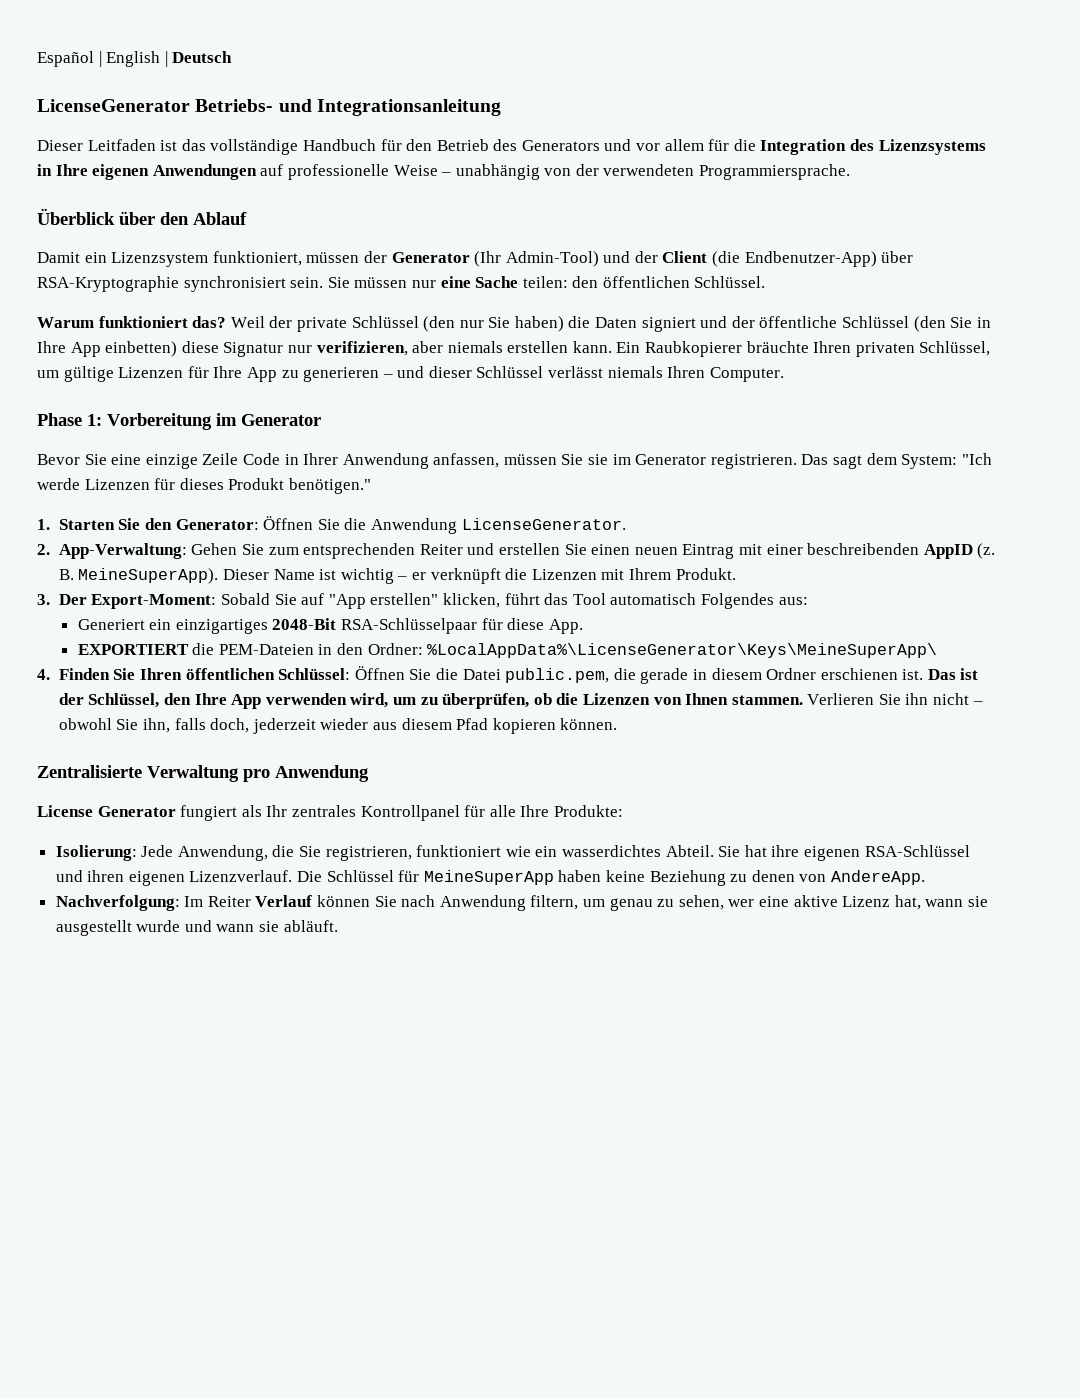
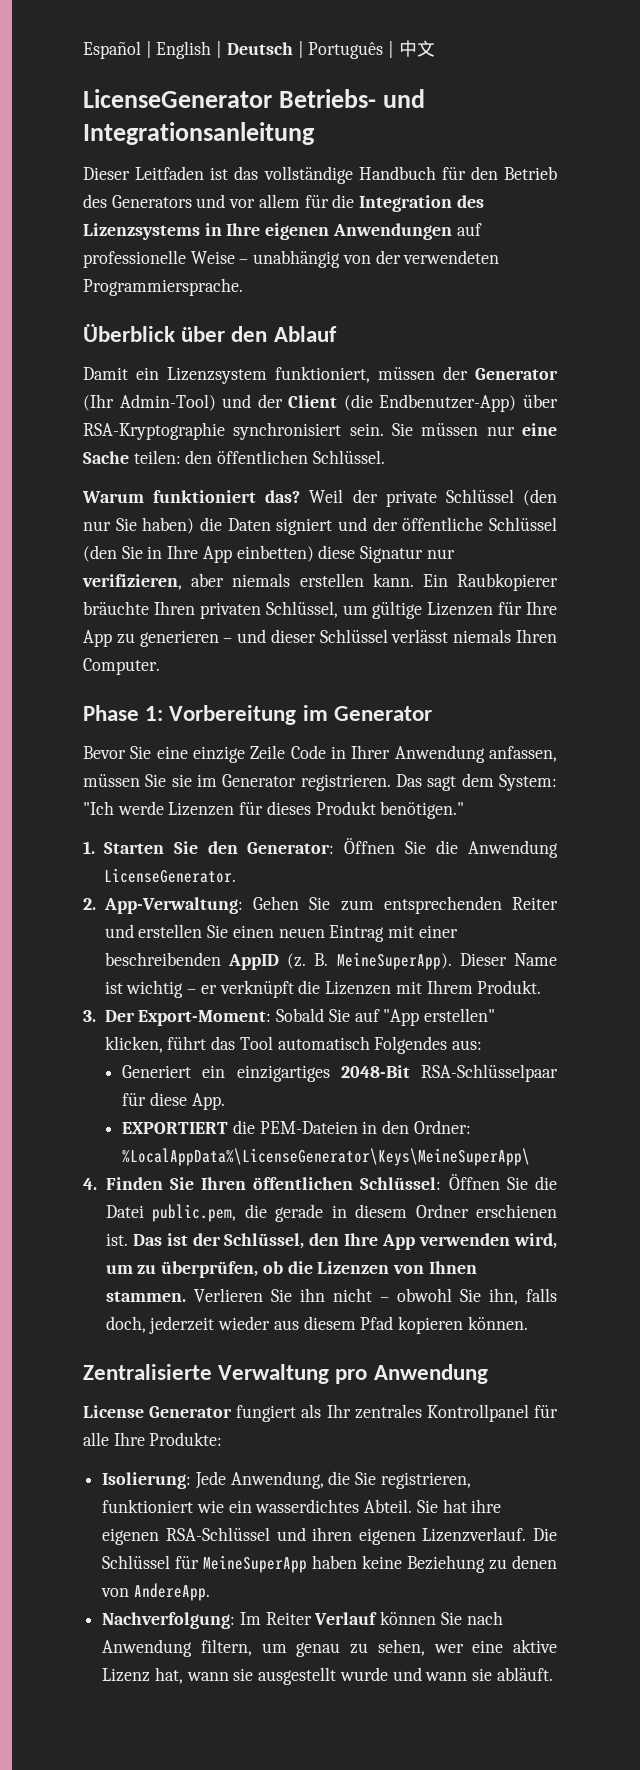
- Español | English | Deutsch
+ Español | English | Deutsch | Português | 中文

